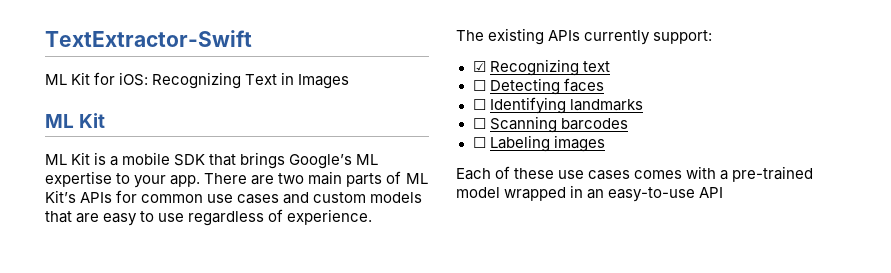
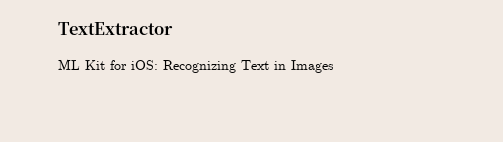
- TextExtractor-Swift
+ TextExtractor
  ML Kit for iOS: Recognizing Text in Images
- ML Kit
- ML Kit is a mobile SDK that brings Google’s ML expertise to your app. There are two main parts of ML Kit’s APIs for common use cases and custom models that are easy to use regardless of experience.
- The existing APIs currently support:
- ☑ Recognizing text
- ☐ Detecting faces
- ☐ Identifying landmarks
- ☐ Scanning barcodes
- ☐ Labeling images
- Each of these use cases comes with a pre-trained model wrapped in an easy-to-use API

